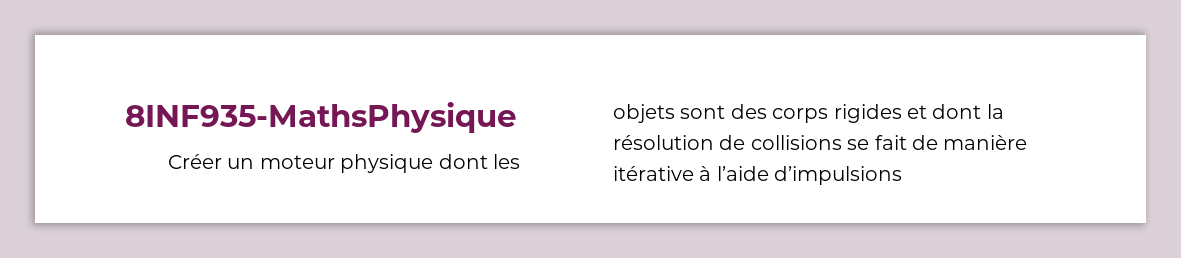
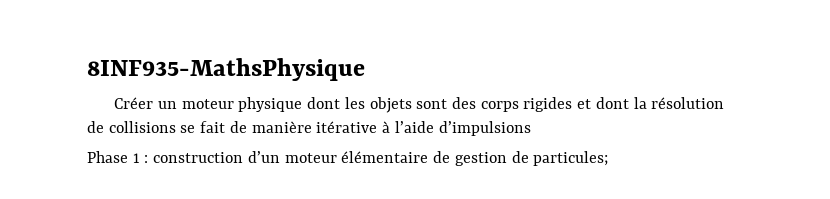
+ Phase 1 : construction d’un moteur élémentaire de gestion de particules;

